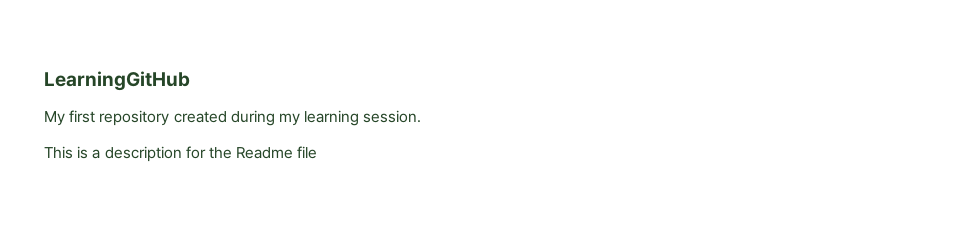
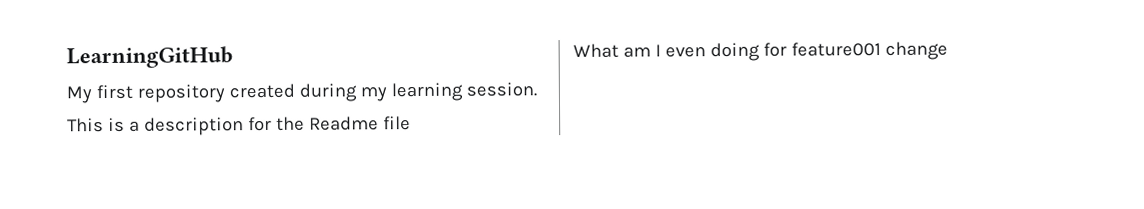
+ What am I even doing for feature001 change

